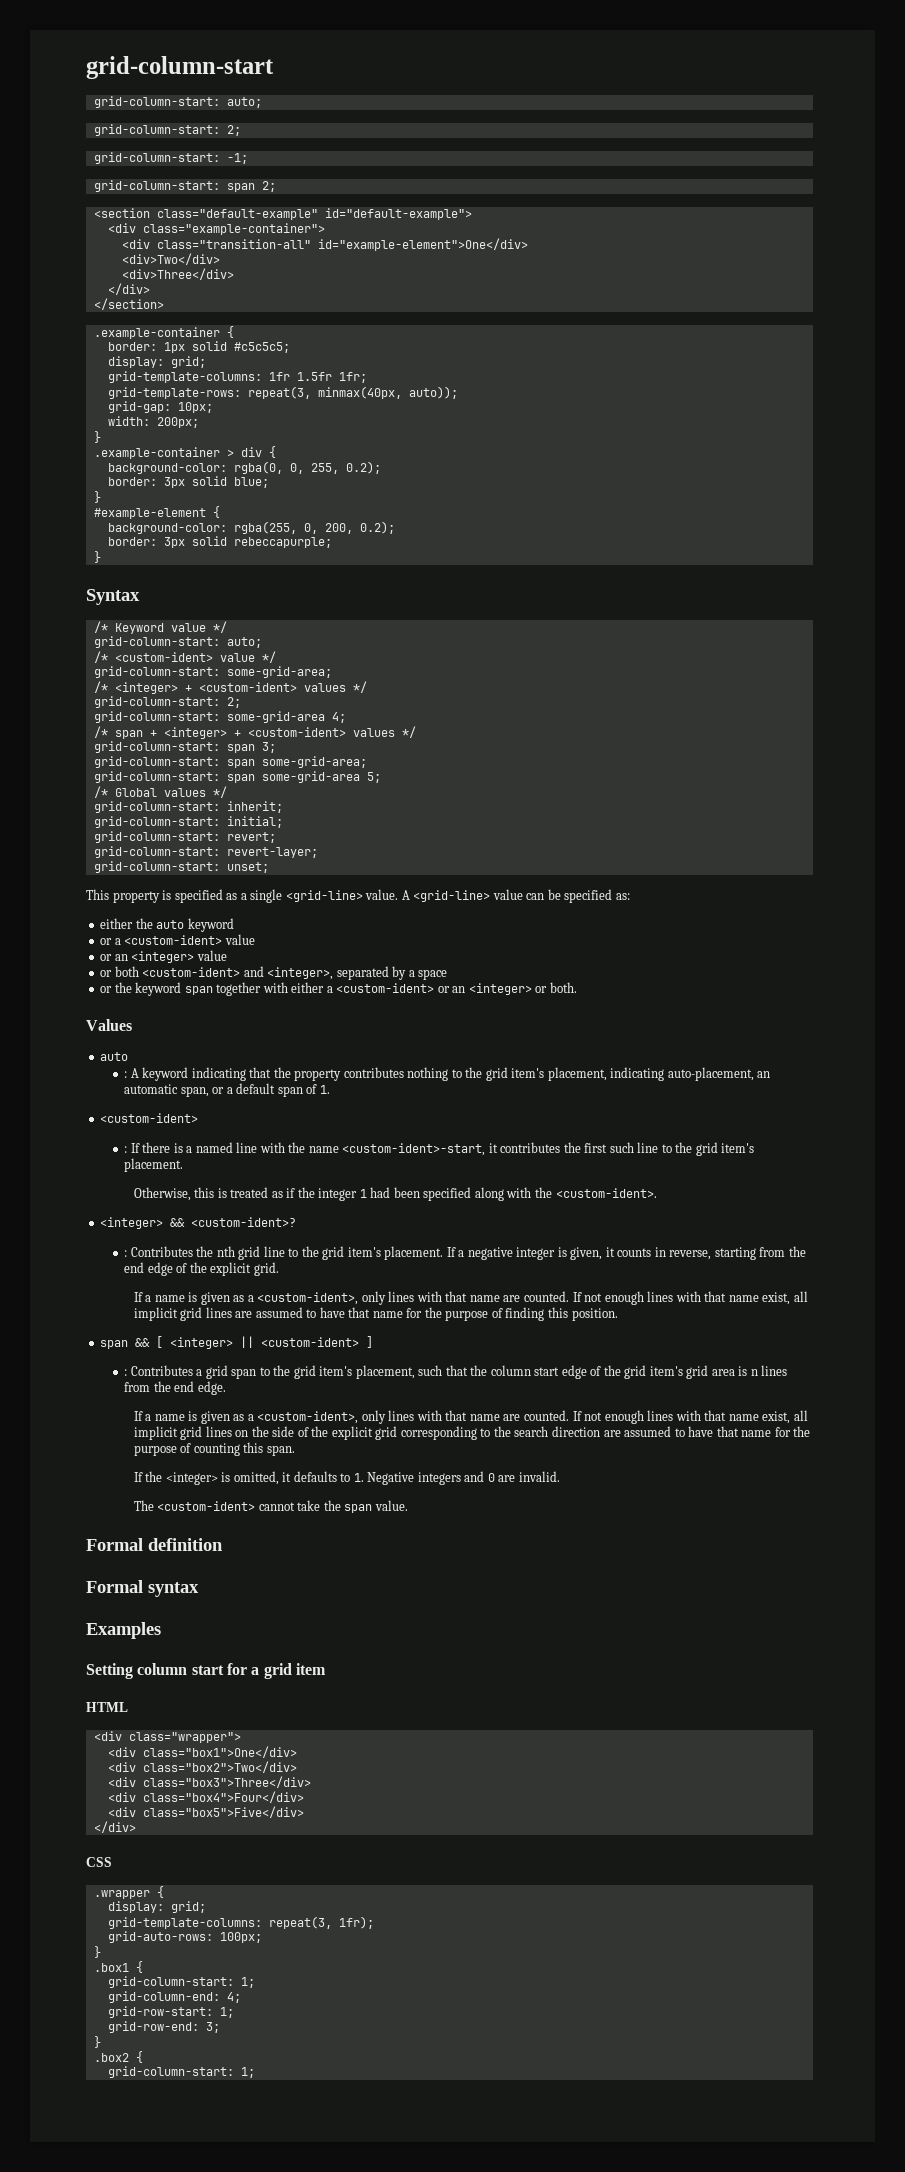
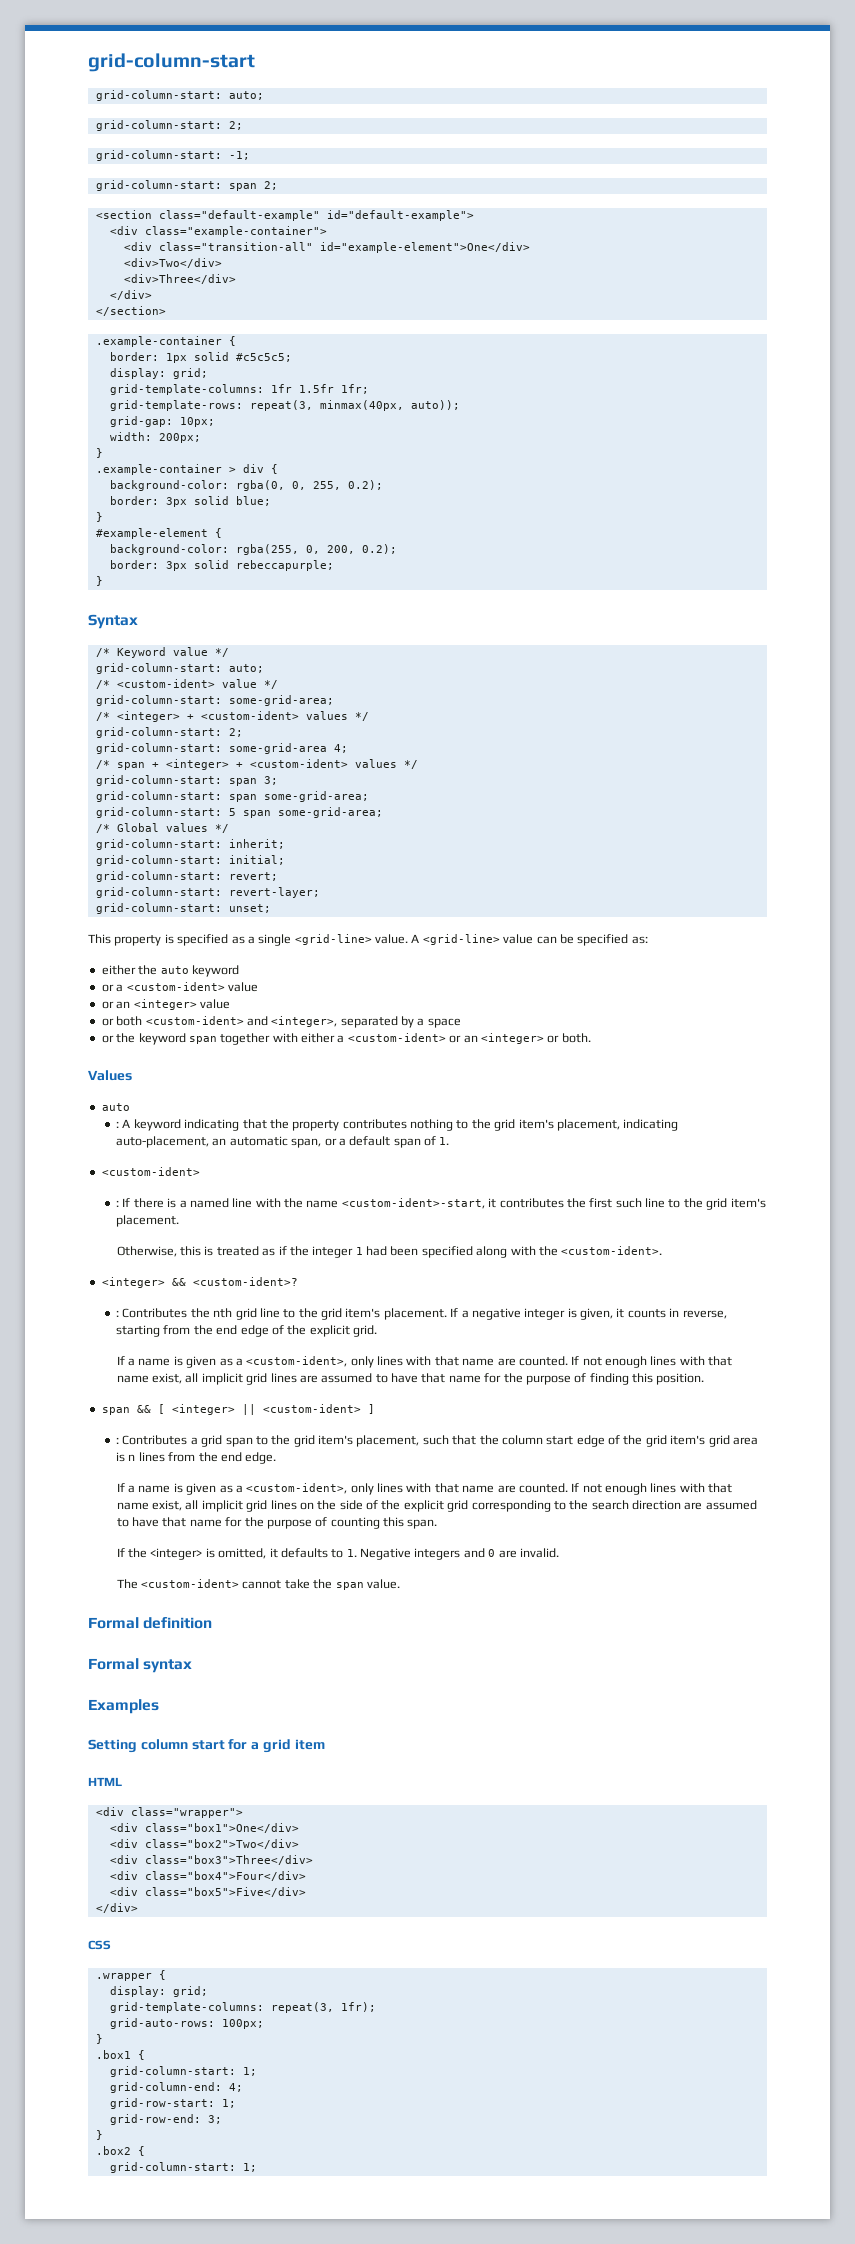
- grid-column-start: span some-grid-area 5;
+ grid-column-start: 5 span some-grid-area;

